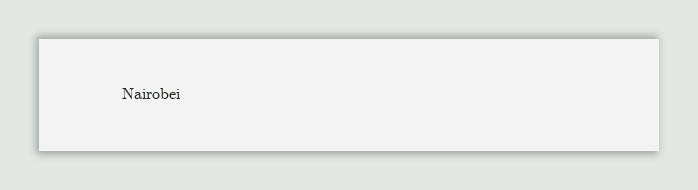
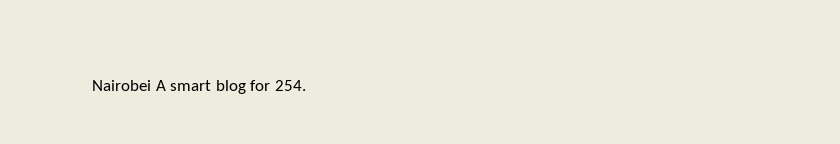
- Nairobei
+ Nairobei A smart blog for 254.

